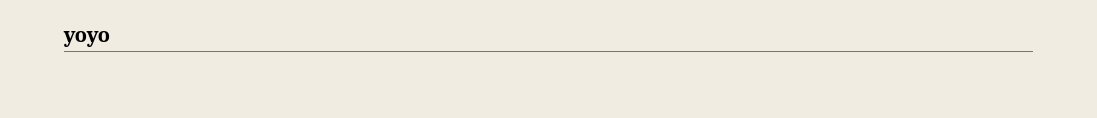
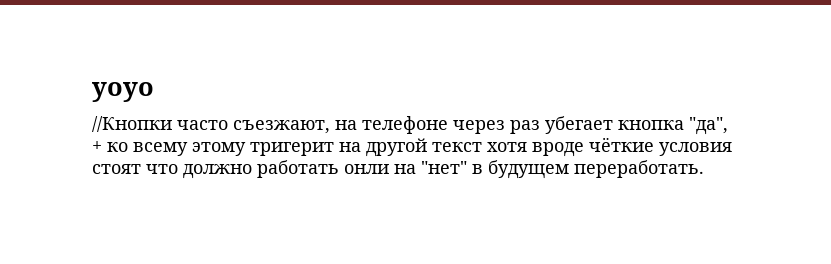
+ //Кнопки часто съезжают, на телефоне через раз убегает кнопка "да", + ко всему этому тригерит на другой текст хотя вроде чёткие условия стоят что должно работать онли на "нет" в будущем переработать.

